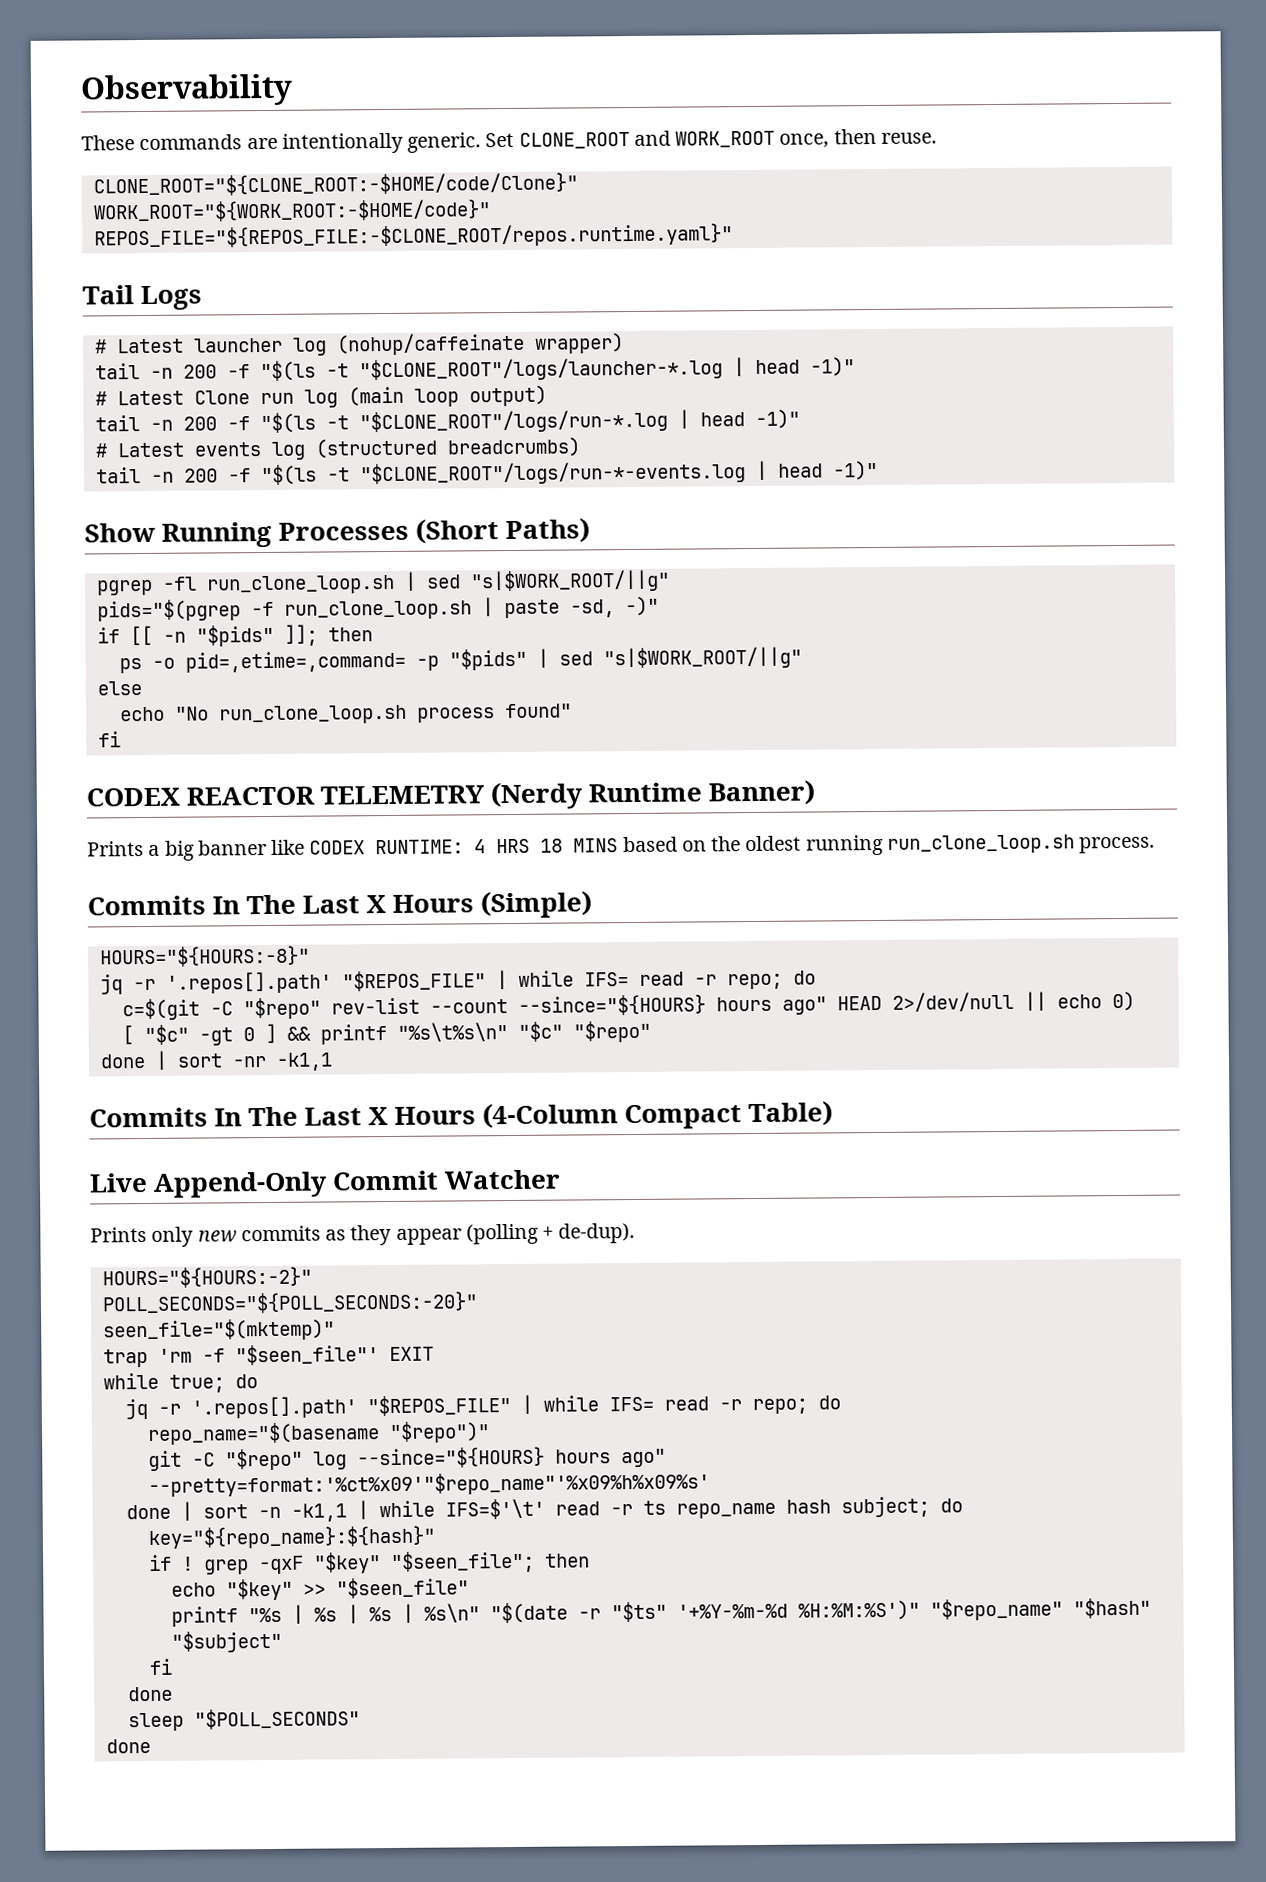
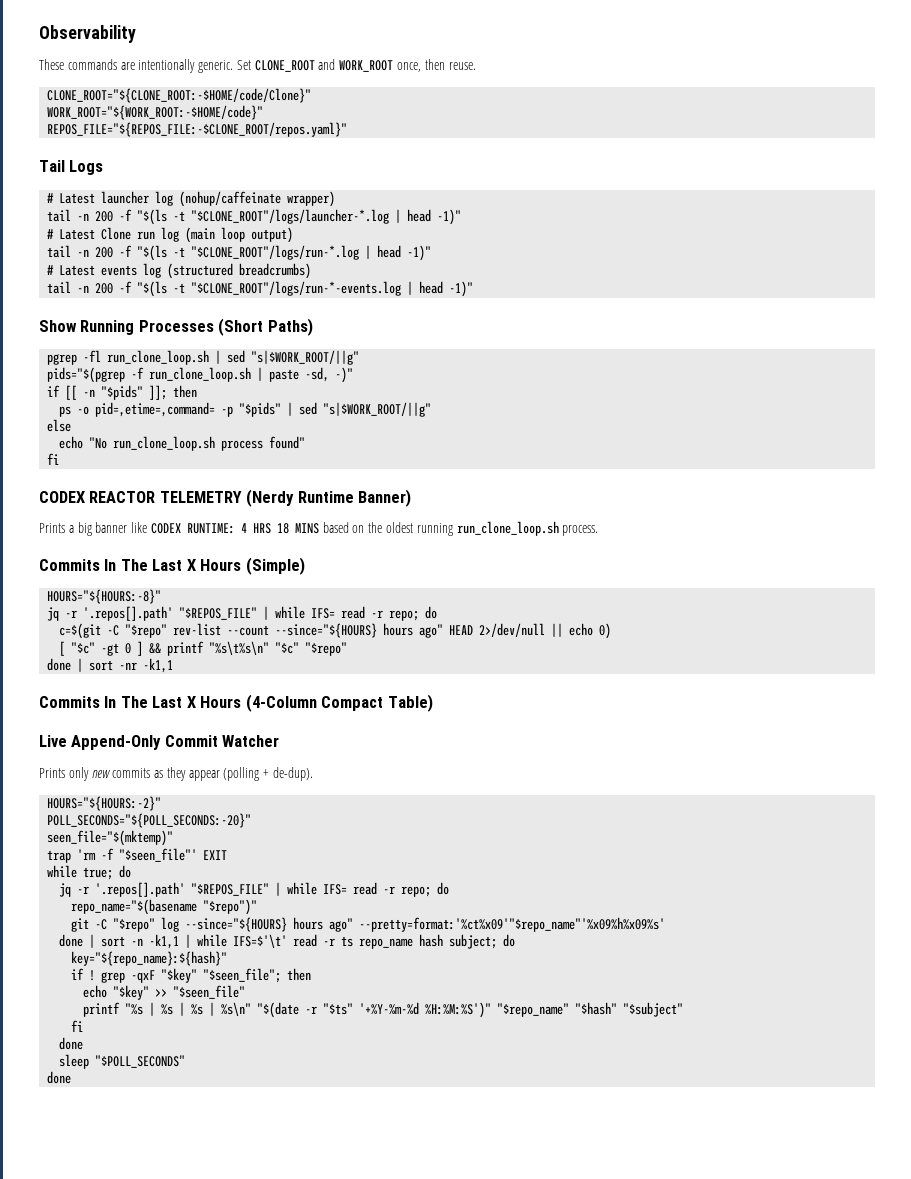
- REPOS_FILE="${REPOS_FILE:-$CLONE_ROOT/repos.runtime.yaml}"
+ REPOS_FILE="${REPOS_FILE:-$CLONE_ROOT/repos.yaml}"

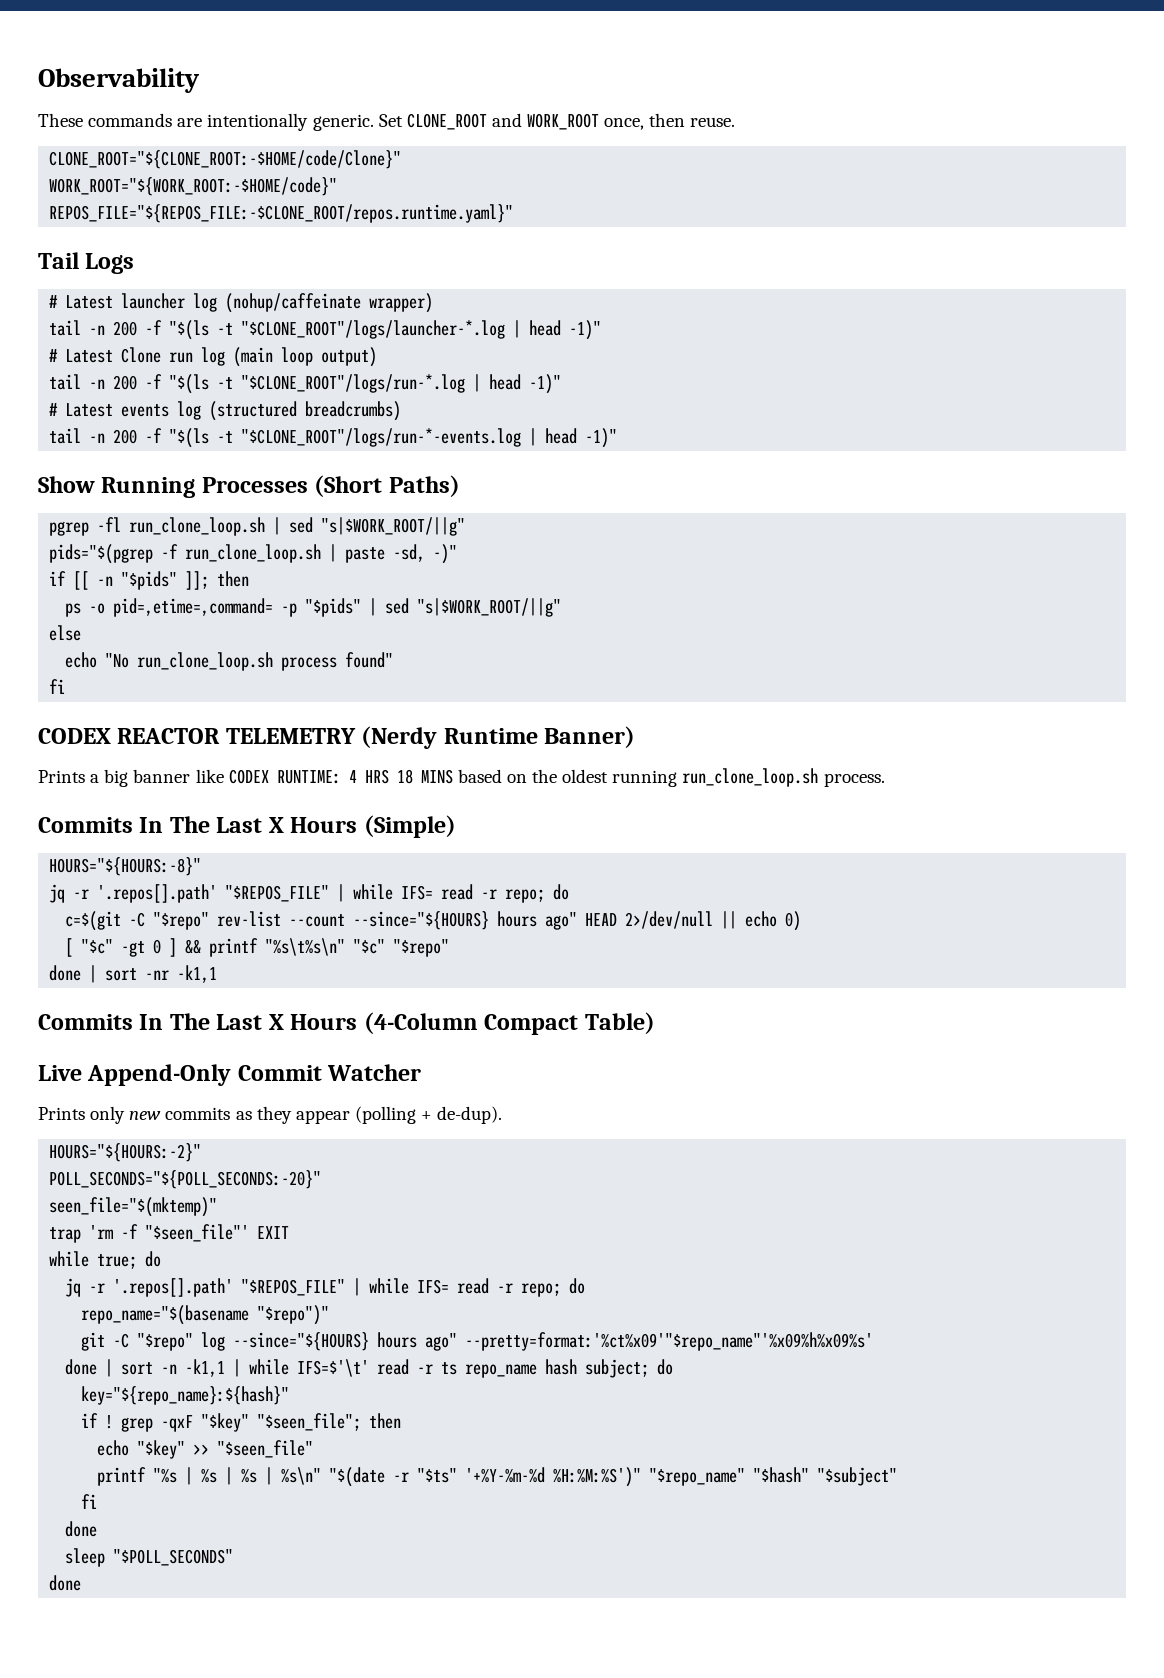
- REPOS_FILE="${REPOS_FILE:-$CLONE_ROOT/repos.yaml}"
+ REPOS_FILE="${REPOS_FILE:-$CLONE_ROOT/repos.runtime.yaml}"

